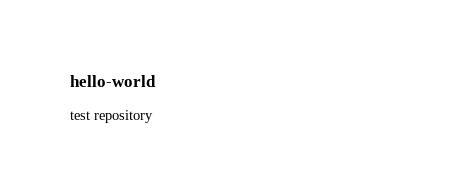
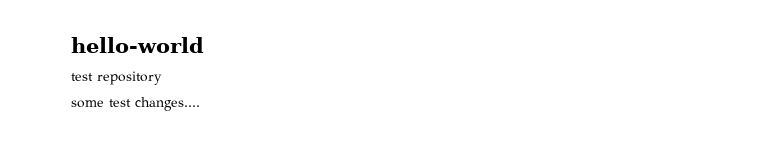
+ some test changes....

